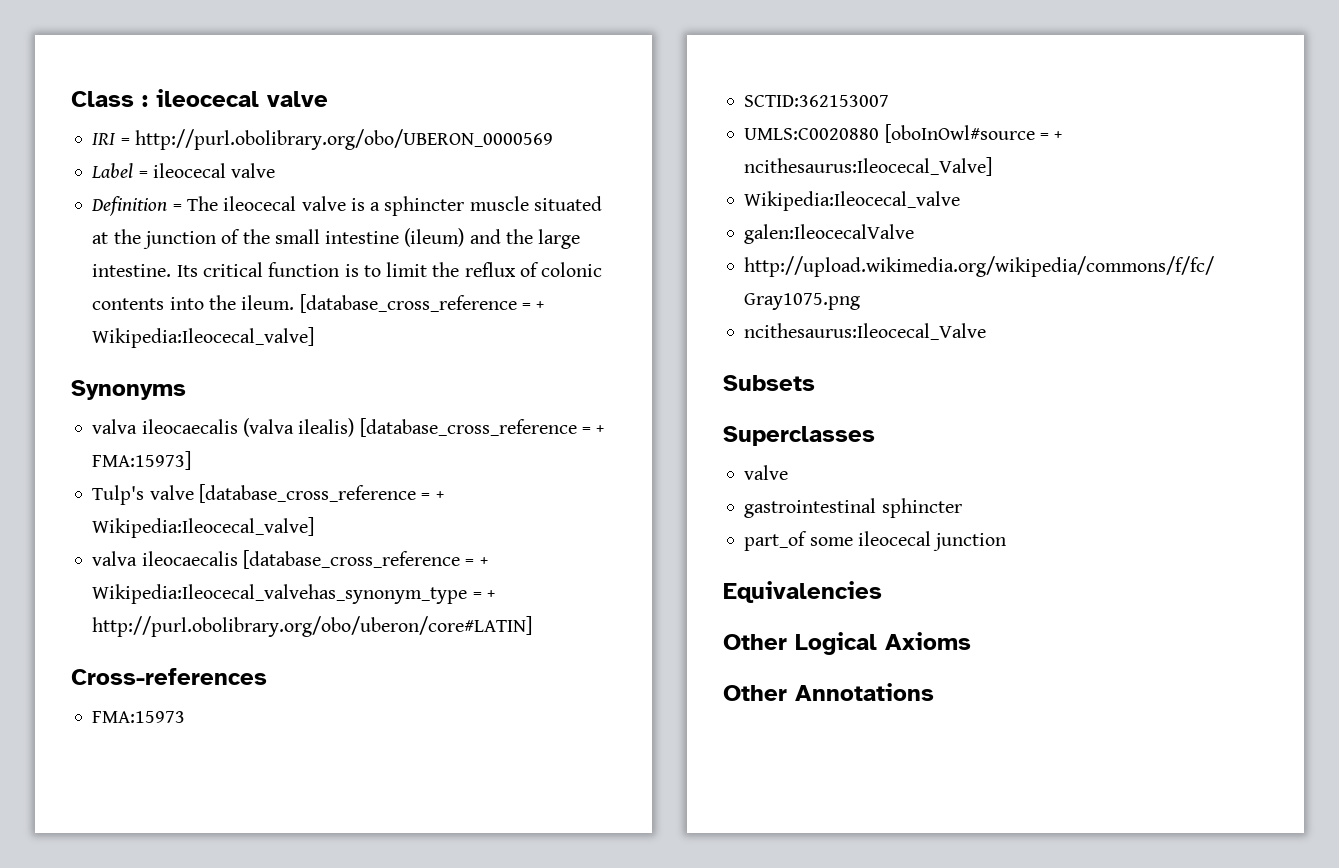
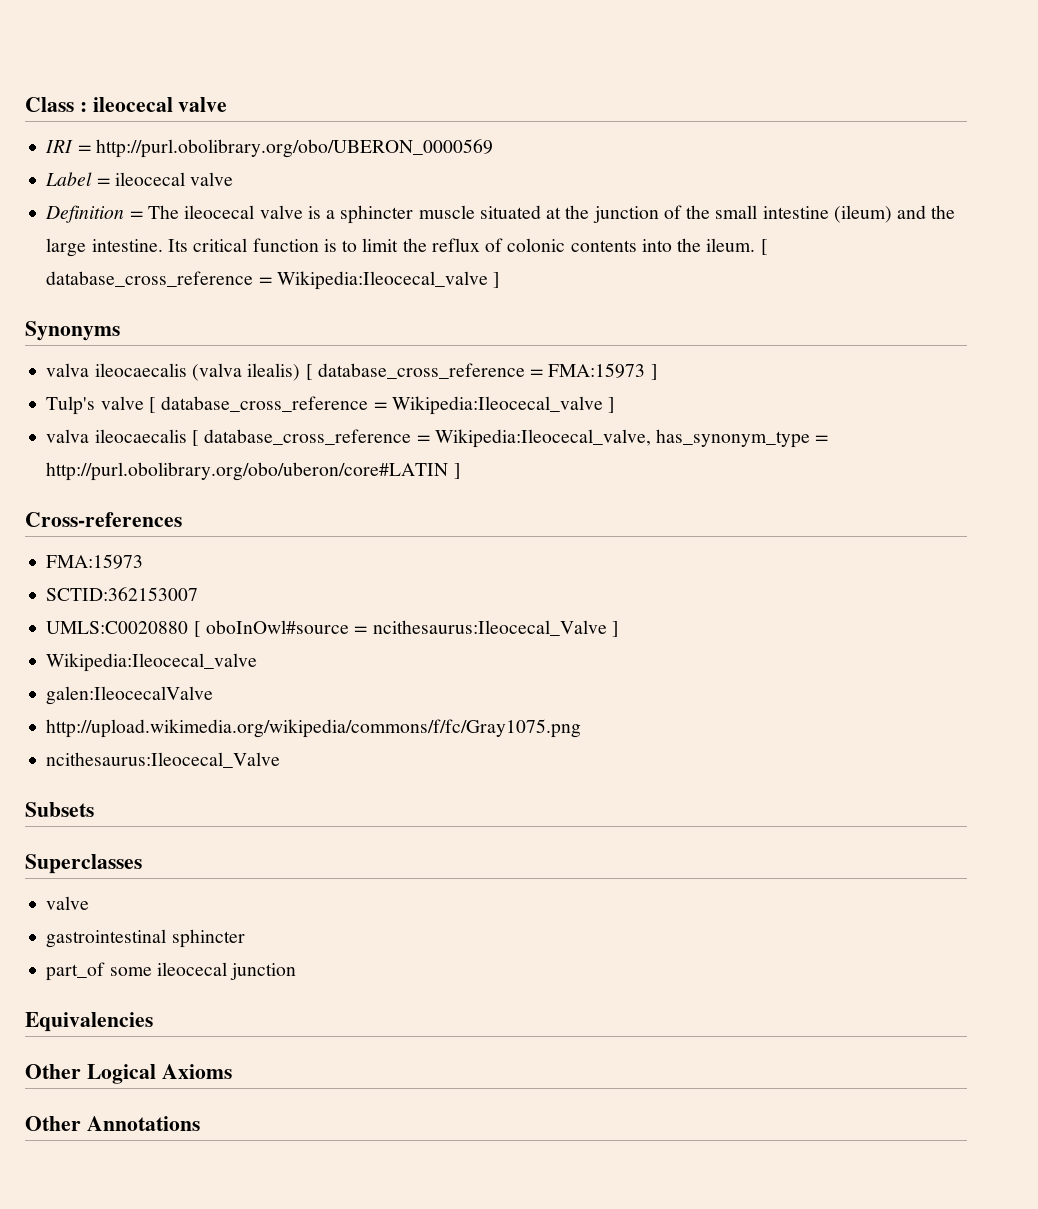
- Its critical function is to limit the reflux of colonic contents into the ileum. [database_cross_reference = + Wikipedia:Ileocecal_valve]
+ Its critical function is to limit the reflux of colonic contents into the ileum. [ database_cross_reference = Wikipedia:Ileocecal_valve ]
- valva ileocaecalis (valva ilealis) [database_cross_reference = + FMA:15973]
- Tulp's valve [database_cross_reference = + Wikipedia:Ileocecal_valve]
- valva ileocaecalis [database_cross_reference = + Wikipedia:Ileocecal_valvehas_synonym_type = + http://purl.obolibrary.org/obo/uberon/core#LATIN]
+ valva ileocaecalis (valva ilealis) [ database_cross_reference = FMA:15973 ]
+ Tulp's valve [ database_cross_reference = Wikipedia:Ileocecal_valve ]
+ valva ileocaecalis [ database_cross_reference = Wikipedia:Ileocecal_valve, has_synonym_type = http://purl.obolibrary.org/obo/uberon/core#LATIN ]
- UMLS:C0020880 [oboInOwl#source = + ncithesaurus:Ileocecal_Valve]
+ UMLS:C0020880 [ oboInOwl#source = ncithesaurus:Ileocecal_Valve ]

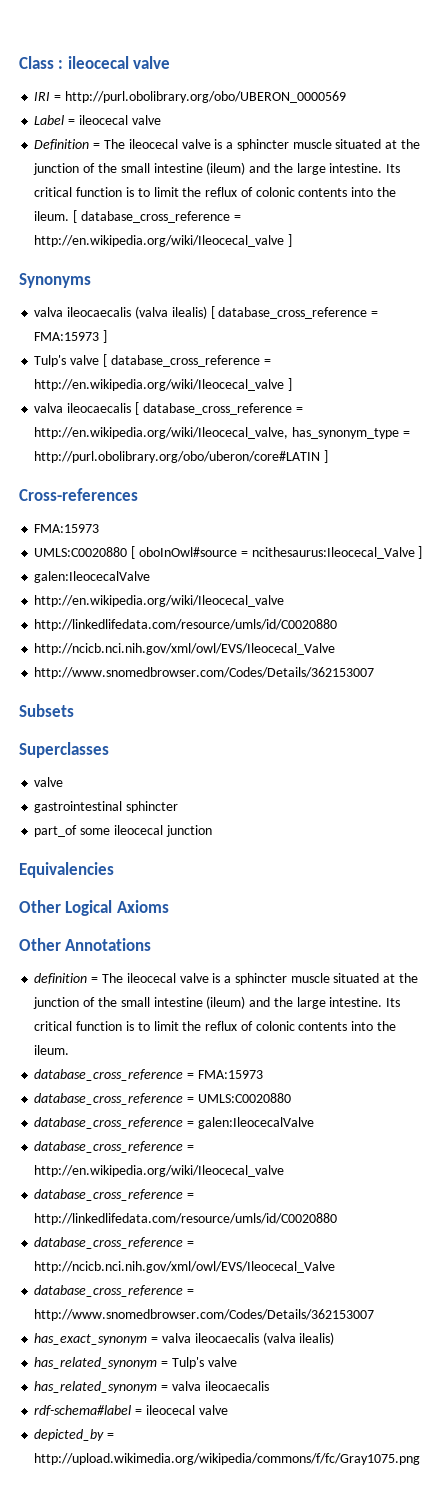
- Its critical function is to limit the reflux of colonic contents into the ileum. [ database_cross_reference = Wikipedia:Ileocecal_valve ]
+ Its critical function is to limit the reflux of colonic contents into the ileum. [ database_cross_reference = http://en.wikipedia.org/wiki/Ileocecal_valve ]
- Tulp's valve [ database_cross_reference = Wikipedia:Ileocecal_valve ]
+ Tulp's valve [ database_cross_reference = http://en.wikipedia.org/wiki/Ileocecal_valve ]
- valva ileocaecalis [ database_cross_reference = Wikipedia:Ileocecal_valve, has_synonym_type = http://purl.obolibrary.org/obo/uberon/core#LATIN ]
+ valva ileocaecalis [ database_cross_reference = http://en.wikipedia.org/wiki/Ileocecal_valve, has_synonym_type = http://purl.obolibrary.org/obo/uberon/core#LATIN ]
- SCTID:362153007
  UMLS:C0020880 [ oboInOwl#source = ncithesaurus:Ileocecal_Valve ]
- Wikipedia:Ileocecal_valve
  galen:IleocecalValve
- http://upload.wikimedia.org/wikipedia/commons/f/fc/Gray1075.png
- ncithesaurus:Ileocecal_Valve
+ http://en.wikipedia.org/wiki/Ileocecal_valve
+ http://linkedlifedata.com/resource/umls/id/C0020880
+ http://ncicb.nci.nih.gov/xml/owl/EVS/Ileocecal_Valve
+ http://www.snomedbrowser.com/Codes/Details/362153007
+ definition = The ileocecal valve is a sphincter muscle situated at the junction of the small intestine (ileum) and the large intestine. Its critical function is to limit the reflux of colonic contents into the ileum.
+ database_cross_reference = FMA:15973
+ database_cross_reference = UMLS:C0020880
+ database_cross_reference = galen:IleocecalValve
+ database_cross_reference = http://en.wikipedia.org/wiki/Ileocecal_valve
+ database_cross_reference = http://linkedlifedata.com/resource/umls/id/C0020880
+ database_cross_reference = http://ncicb.nci.nih.gov/xml/owl/EVS/Ileocecal_Valve
+ database_cross_reference = http://www.snomedbrowser.com/Codes/Details/362153007
+ has_exact_synonym = valva ileocaecalis (valva ilealis)
+ has_related_synonym = Tulp's valve
+ has_related_synonym = valva ileocaecalis
+ rdf-schema#label = ileocecal valve
+ depicted_by = http://upload.wikimedia.org/wikipedia/commons/f/fc/Gray1075.png

